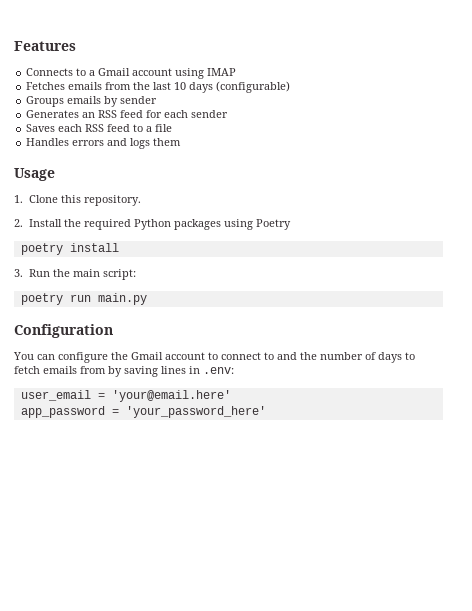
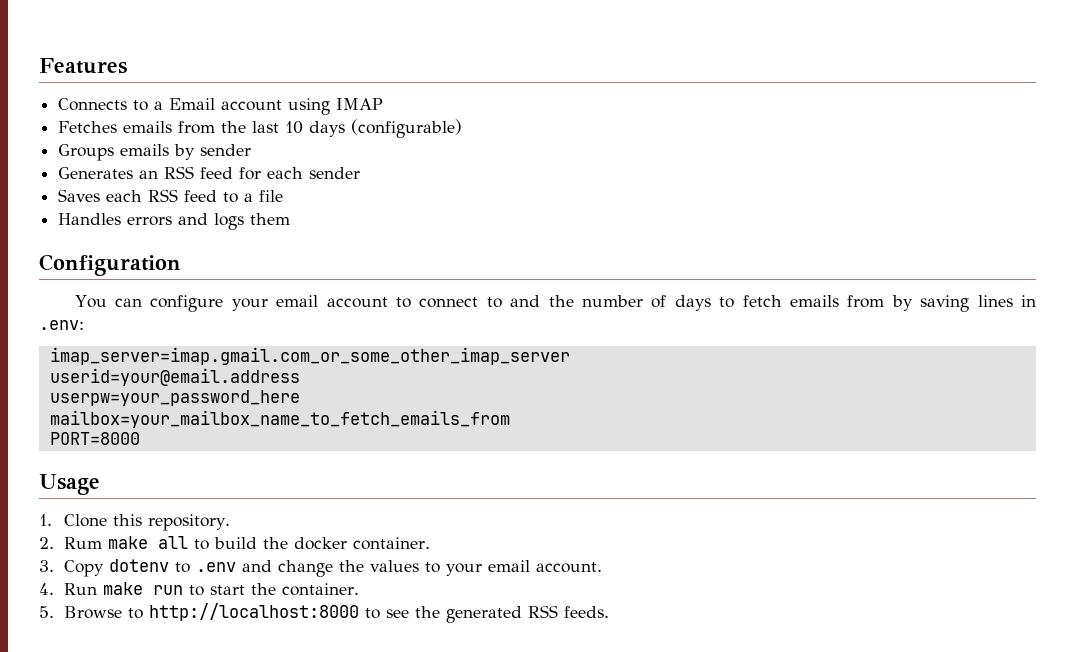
- Connects to a Gmail account using IMAP
+ Connects to a Email account using IMAP
- Usage
- 1. Clone this repository.
- 2. Install the required Python packages using Poetry
- poetry install
- 3. Run the main script:
- poetry run main.py
- You can configure the Gmail account to connect to and the number of days to fetch emails from by saving lines in .env:
+ You can configure your email account to connect to and the number of days to fetch emails from by saving lines in .env:
- user_email = 'your@email.here'
- app_password = 'your_password_here'
+ imap_server=imap.gmail.com_or_some_other_imap_server
+ userid=your@email.address
+ userpw=your_password_here
+ mailbox=your_mailbox_name_to_fetch_emails_from
+ PORT=8000
+ Usage
+ 1. Clone this repository.
+ 2. Rum make all to build the docker container.
+ 3. Copy dotenv to .env and change the values to your email account.
+ 4. Run make run to start the container.
+ 5. Browse to http://localhost:8000 to see the generated RSS feeds.

